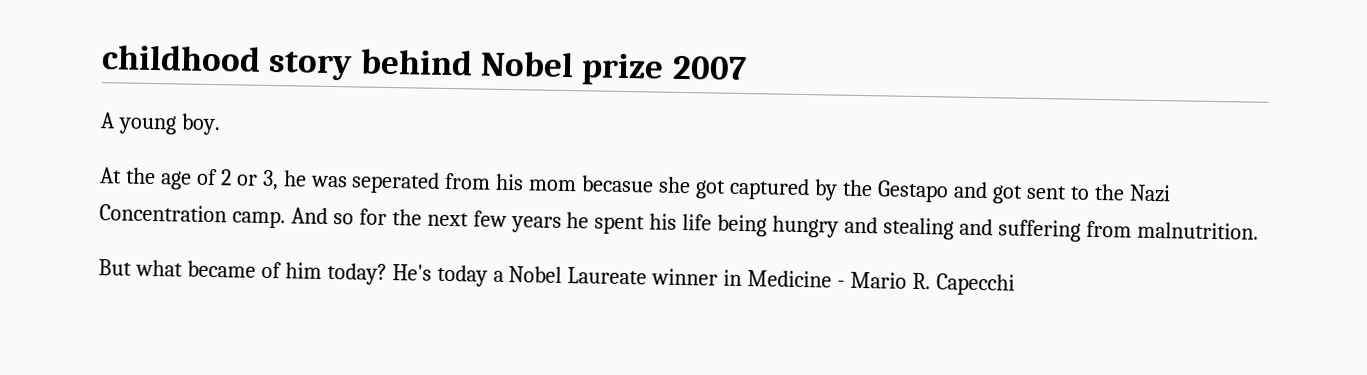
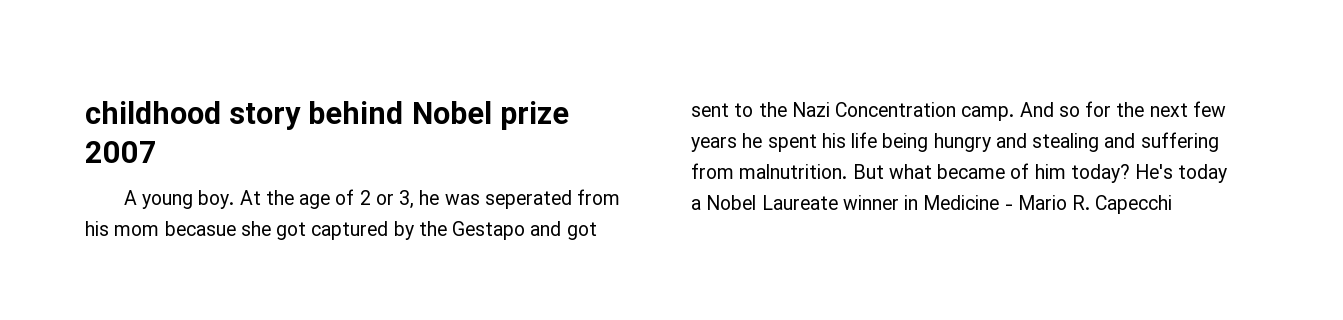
- A young boy.
- At the age of 2 or 3, he was seperated from his mom becasue she got captured by the Gestapo and got sent to the Nazi Concentration camp.
+ A young boy. At the age of 2 or 3, he was seperated from his mom becasue she got captured by the Gestapo and got sent to the Nazi Concentration camp.
- And so for the next few years he spent his life being hungry and stealing and suffering from malnutrition.
- But what became of him today?
+ And so for the next few years he spent his life being hungry and stealing and suffering from malnutrition. But what became of him today?

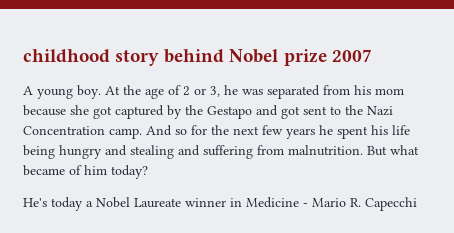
- At the age of 2 or 3, he was seperated from his mom becasue she got captured by the Gestapo and got sent to the Nazi Concentration camp.
+ At the age of 2 or 3, he was separated from his mom because she got captured by the Gestapo and got sent to the Nazi Concentration camp.
- But what became of him today? He's today a Nobel Laureate winner in Medicine - Mario R. Capecchi
+ But what became of him today?
+ He's today a Nobel Laureate winner in Medicine - Mario R. Capecchi

